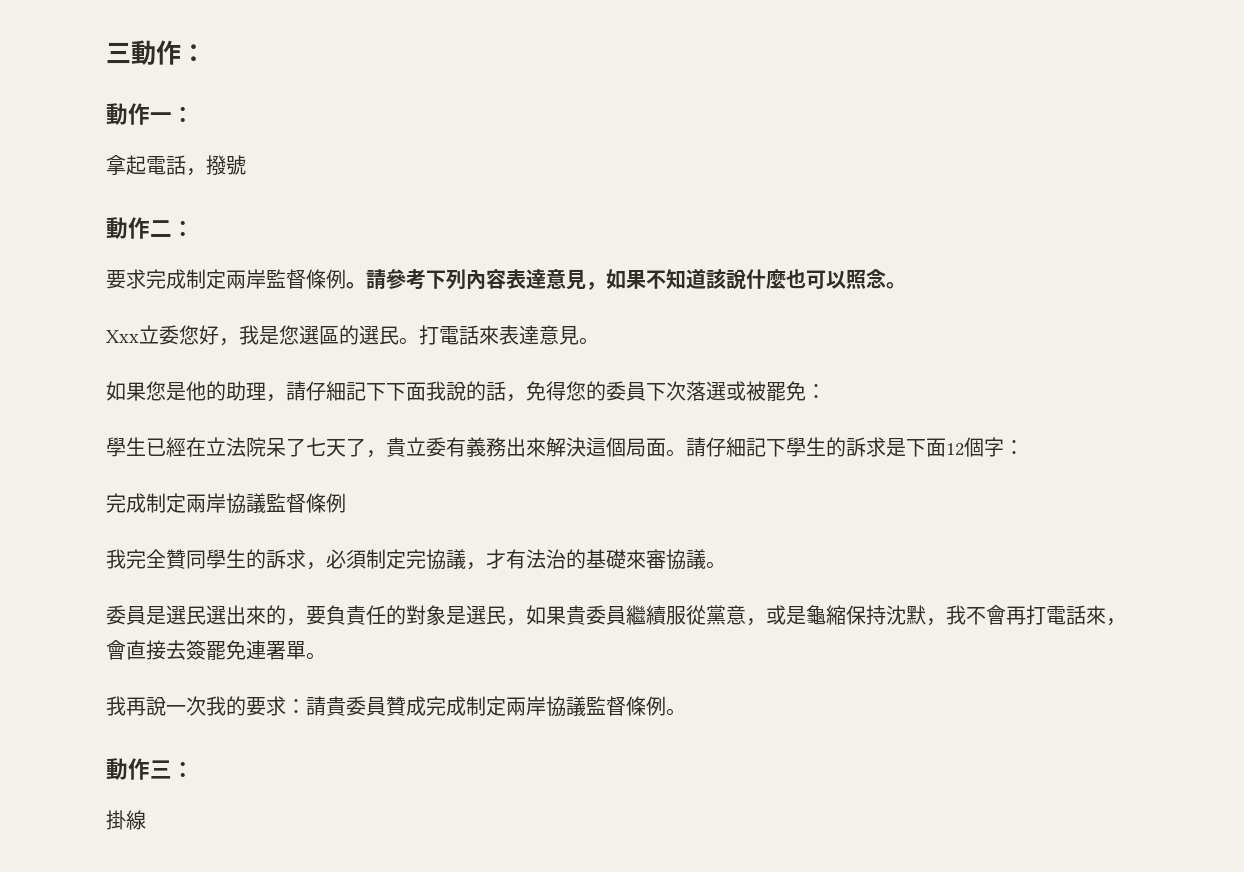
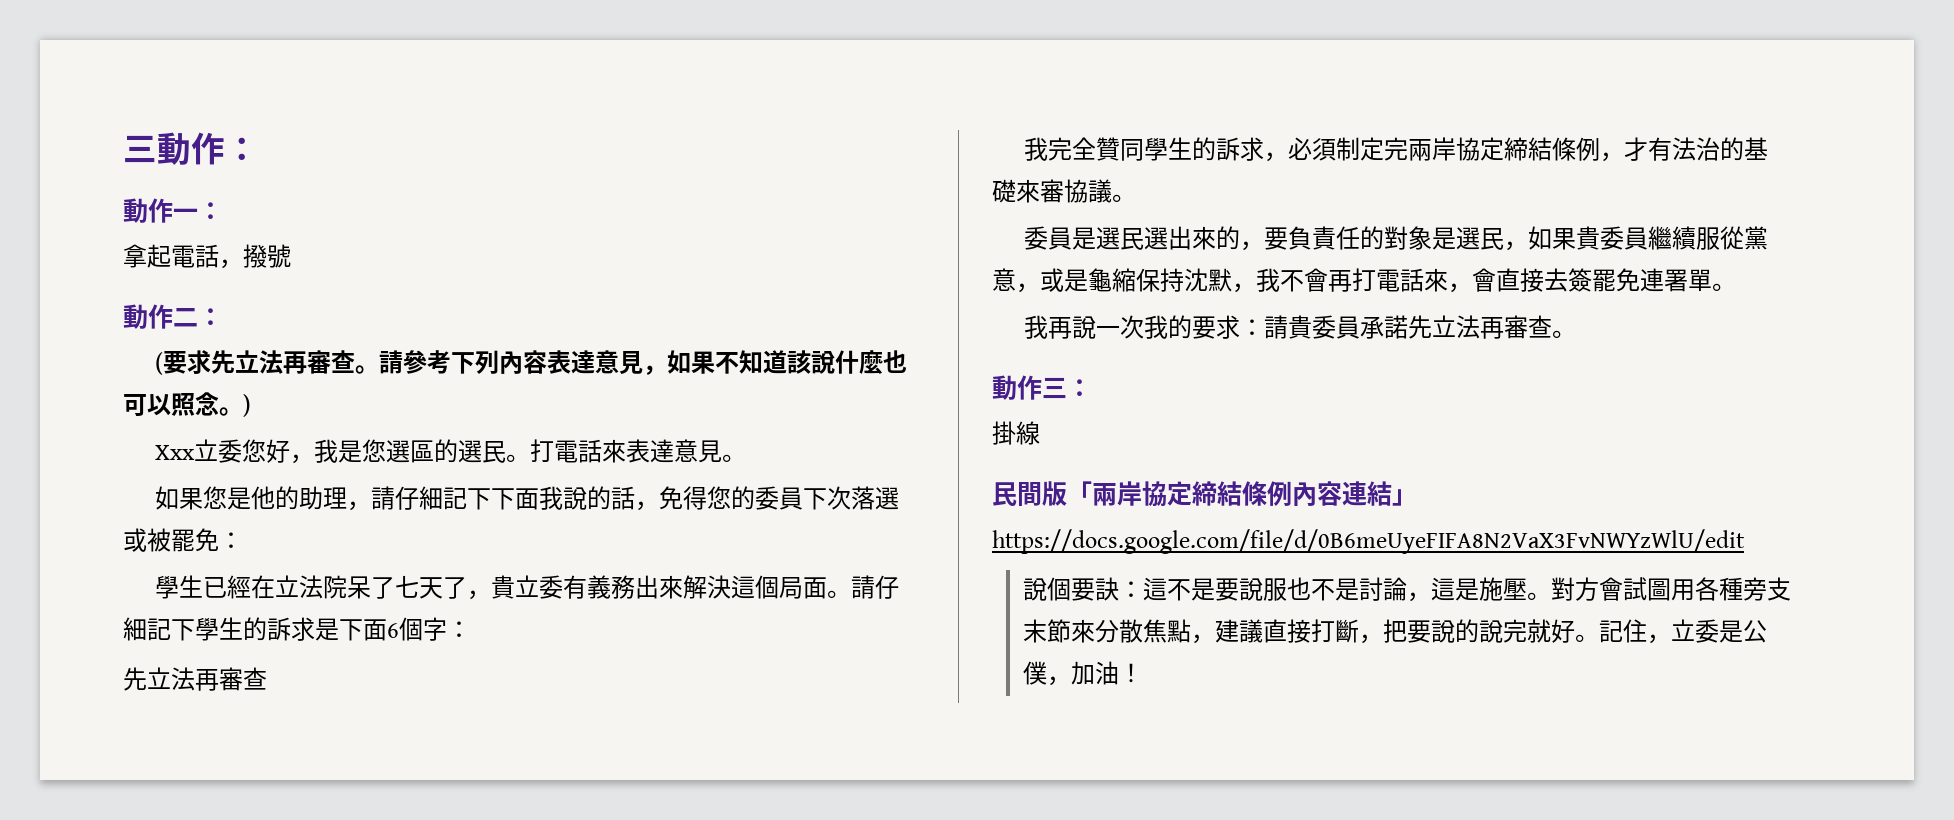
- 要求完成制定兩岸監督條例。
+ (要求先立法再審查。
- 請參考下列內容表達意見，如果不知道該說什麼也可以照念。
+ 請參考下列內容表達意見，如果不知道該說什麼也可以照念。)
- 請仔細記下學生的訴求是下面12個字：
- 完成制定兩岸協議監督條例
+ 請仔細記下學生的訴求是下面6個字：
+ 先立法再審查
- 我完全贊同學生的訴求，必須制定完協議，才有法治的基礎來審協議。
+ 我完全贊同學生的訴求，必須制定完兩岸協定締結條例，才有法治的基礎來審協議。
- 我再說一次我的要求：請貴委員贊成完成制定兩岸協議監督條例。
+ 我再說一次我的要求：請貴委員承諾先立法再審查。
  動作三：
  掛線
+ 民間版「兩岸協定締結條例內容連結」
+ https://docs.google.com/file/d/0B6meUyeFIFA8N2VaX3FvNWYzWlU/edit
+ 說個要訣：這不是要說服也不是討論，這是施壓。對方會試圖用各種旁支末節來分散焦點，建議直接打斷，把要說的說完就好。記住，立委是公僕，加油！

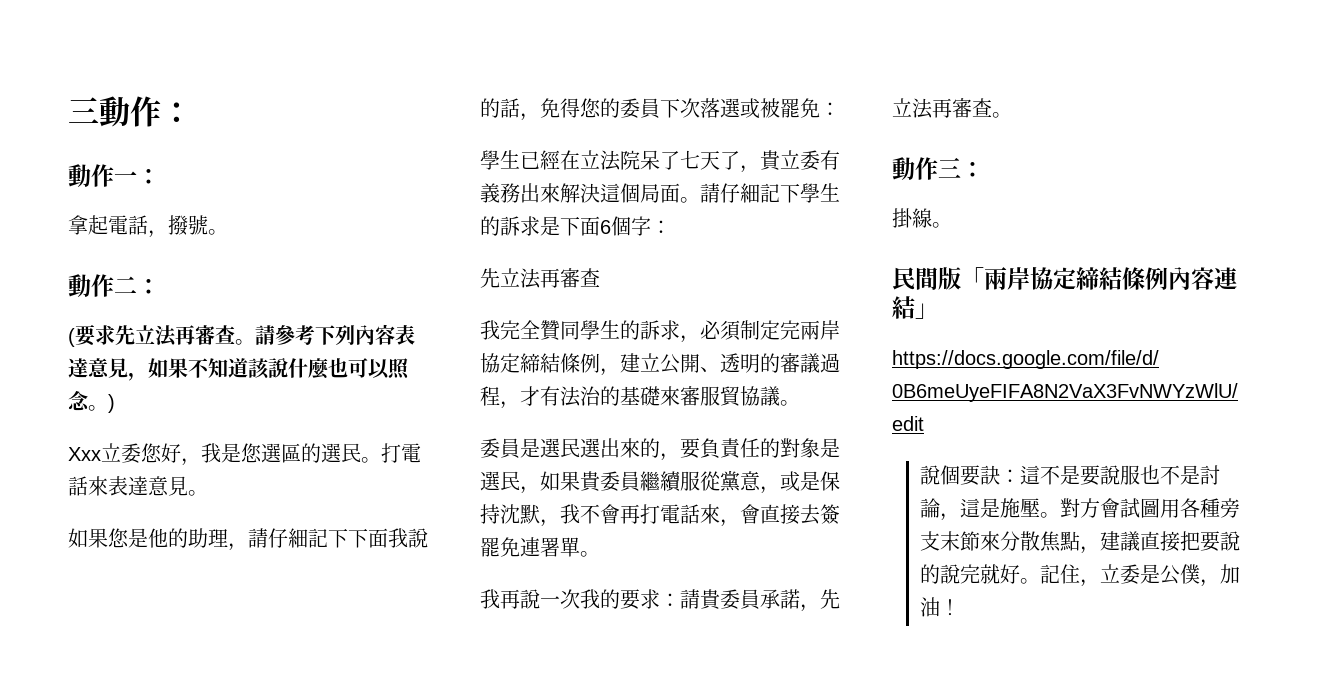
- 拿起電話，撥號
+ 拿起電話，撥號。
- 我完全贊同學生的訴求，必須制定完兩岸協定締結條例，才有法治的基礎來審協議。
+ 我完全贊同學生的訴求，必須制定完兩岸協定締結條例，建立公開、透明的審議過程，才有法治的基礎來審服貿協議。
- 委員是選民選出來的，要負責任的對象是選民，如果貴委員繼續服從黨意，或是龜縮保持沈默，我不會再打電話來，會直接去簽罷免連署單。
+ 委員是選民選出來的，要負責任的對象是選民，如果貴委員繼續服從黨意，或是保持沈默，我不會再打電話來，會直接去簽罷免連署單。
- 我再說一次我的要求：請貴委員承諾先立法再審查。
+ 我再說一次我的要求：請貴委員承諾，先立法再審查。
- 掛線
+ 掛線。
- 對方會試圖用各種旁支末節來分散焦點，建議直接打斷，把要說的說完就好。
+ 對方會試圖用各種旁支末節來分散焦點，建議直接把要說的說完就好。

